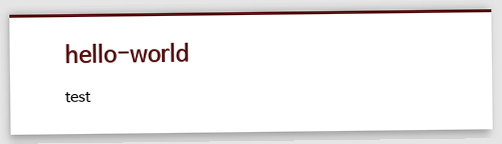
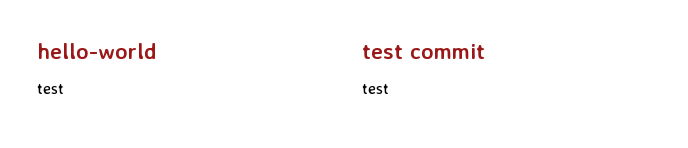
+ test commit
+ test

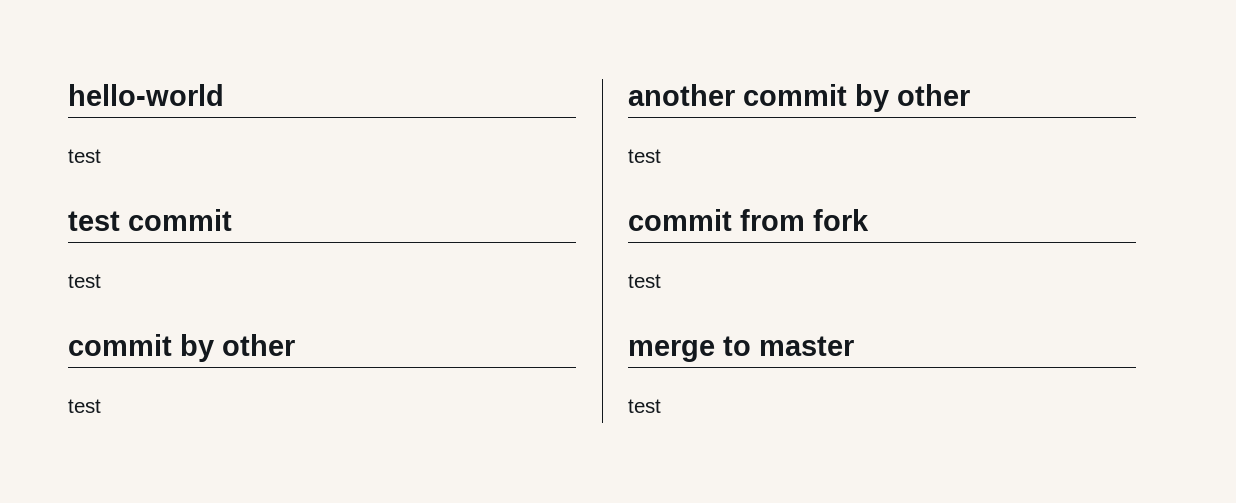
  test commit
+ test
+ commit by other
+ test
+ another commit by other
+ test
+ commit from fork
+ test
+ merge to master

